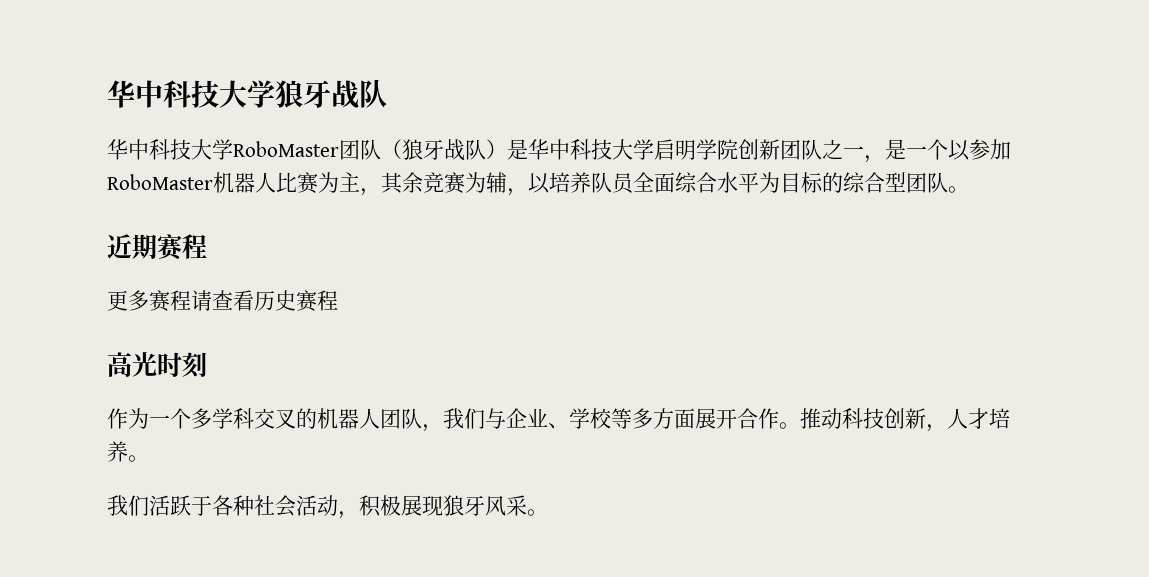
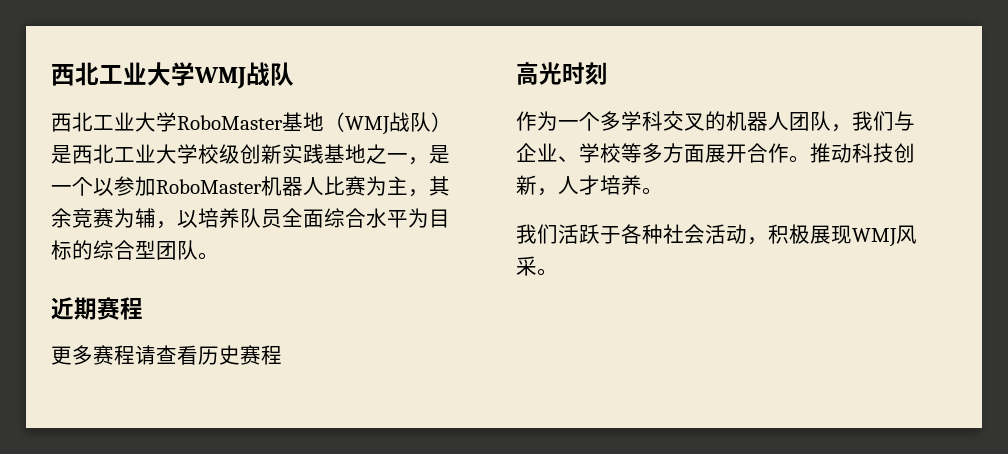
- 华中科技大学狼牙战队
- 华中科技大学RoboMaster团队（狼牙战队）是华中科技大学启明学院创新团队之一，是一个以参加RoboMaster机器人比赛为主，其余竞赛为辅，以培养队员全面综合水平为目标的综合型团队。
+ 西北工业大学WMJ战队
+ 西北工业大学RoboMaster基地（WMJ战队）是西北工业大学校级创新实践基地之一，是一个以参加RoboMaster机器人比赛为主，其余竞赛为辅，以培养队员全面综合水平为目标的综合型团队。
- 我们活跃于各种社会活动，积极展现狼牙风采。
+ 我们活跃于各种社会活动，积极展现WMJ风采。

